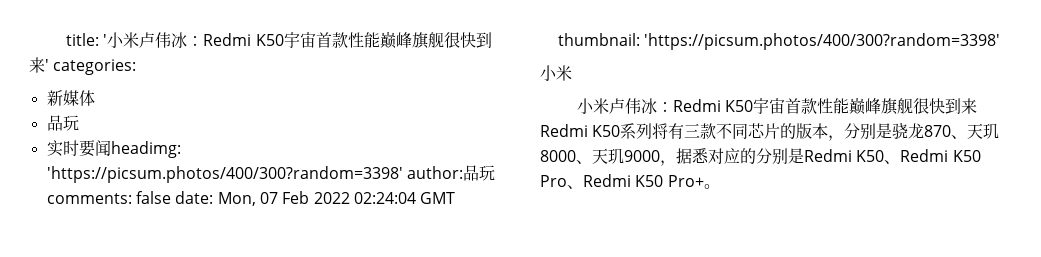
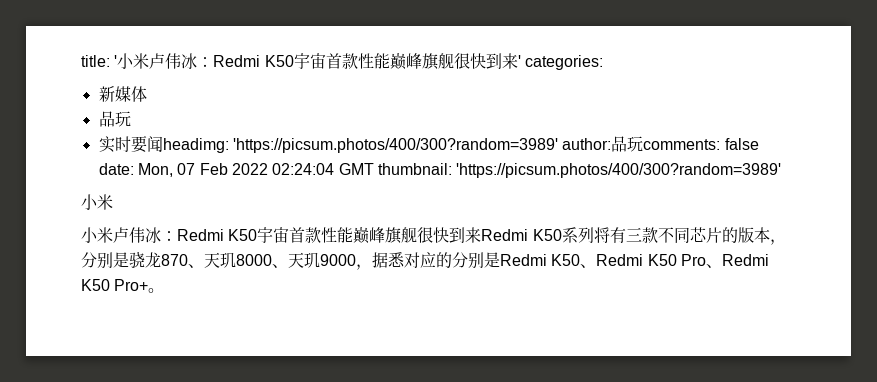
- 实时要闻headimg: 'https://picsum.photos/400/300?random=3398' author:品玩comments: false date: Mon, 07 Feb 2022 02:24:04 GMT thumbnail: 'https://picsum.photos/400/300?random=3398'
+ 实时要闻headimg: 'https://picsum.photos/400/300?random=3989' author:品玩comments: false date: Mon, 07 Feb 2022 02:24:04 GMT thumbnail: 'https://picsum.photos/400/300?random=3989'

